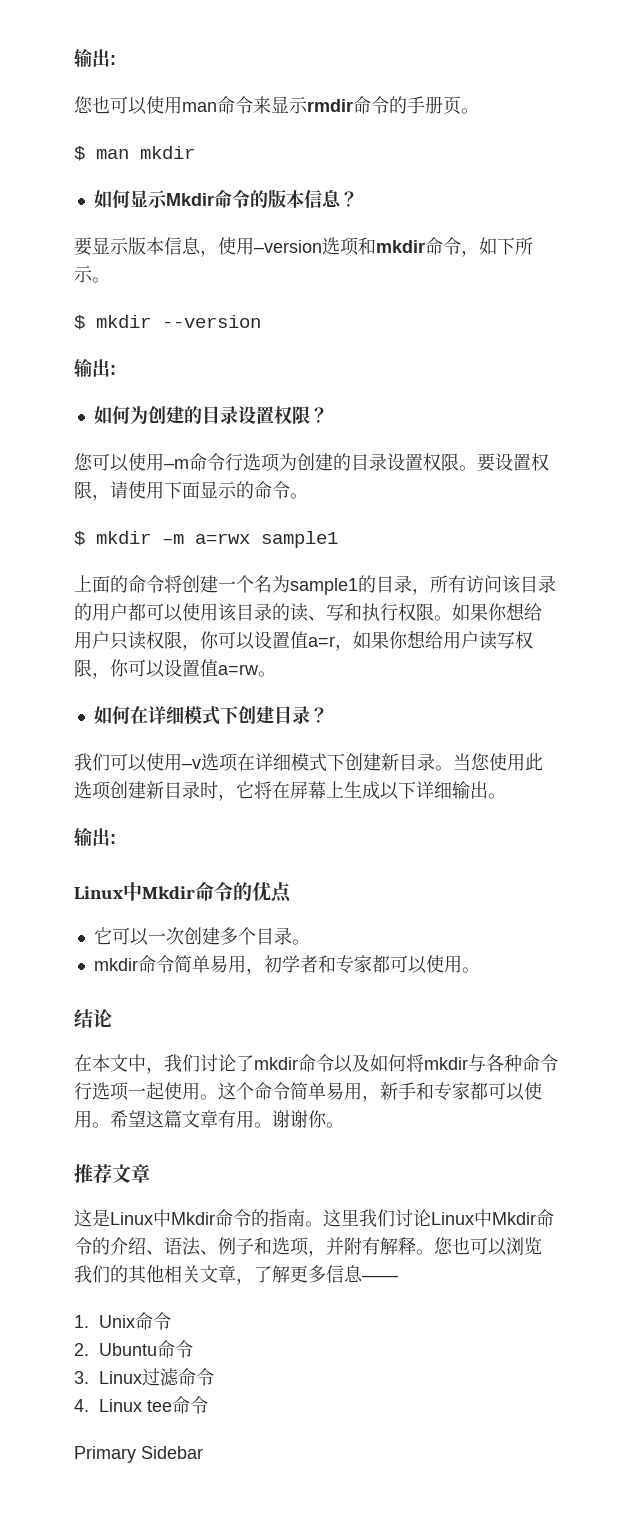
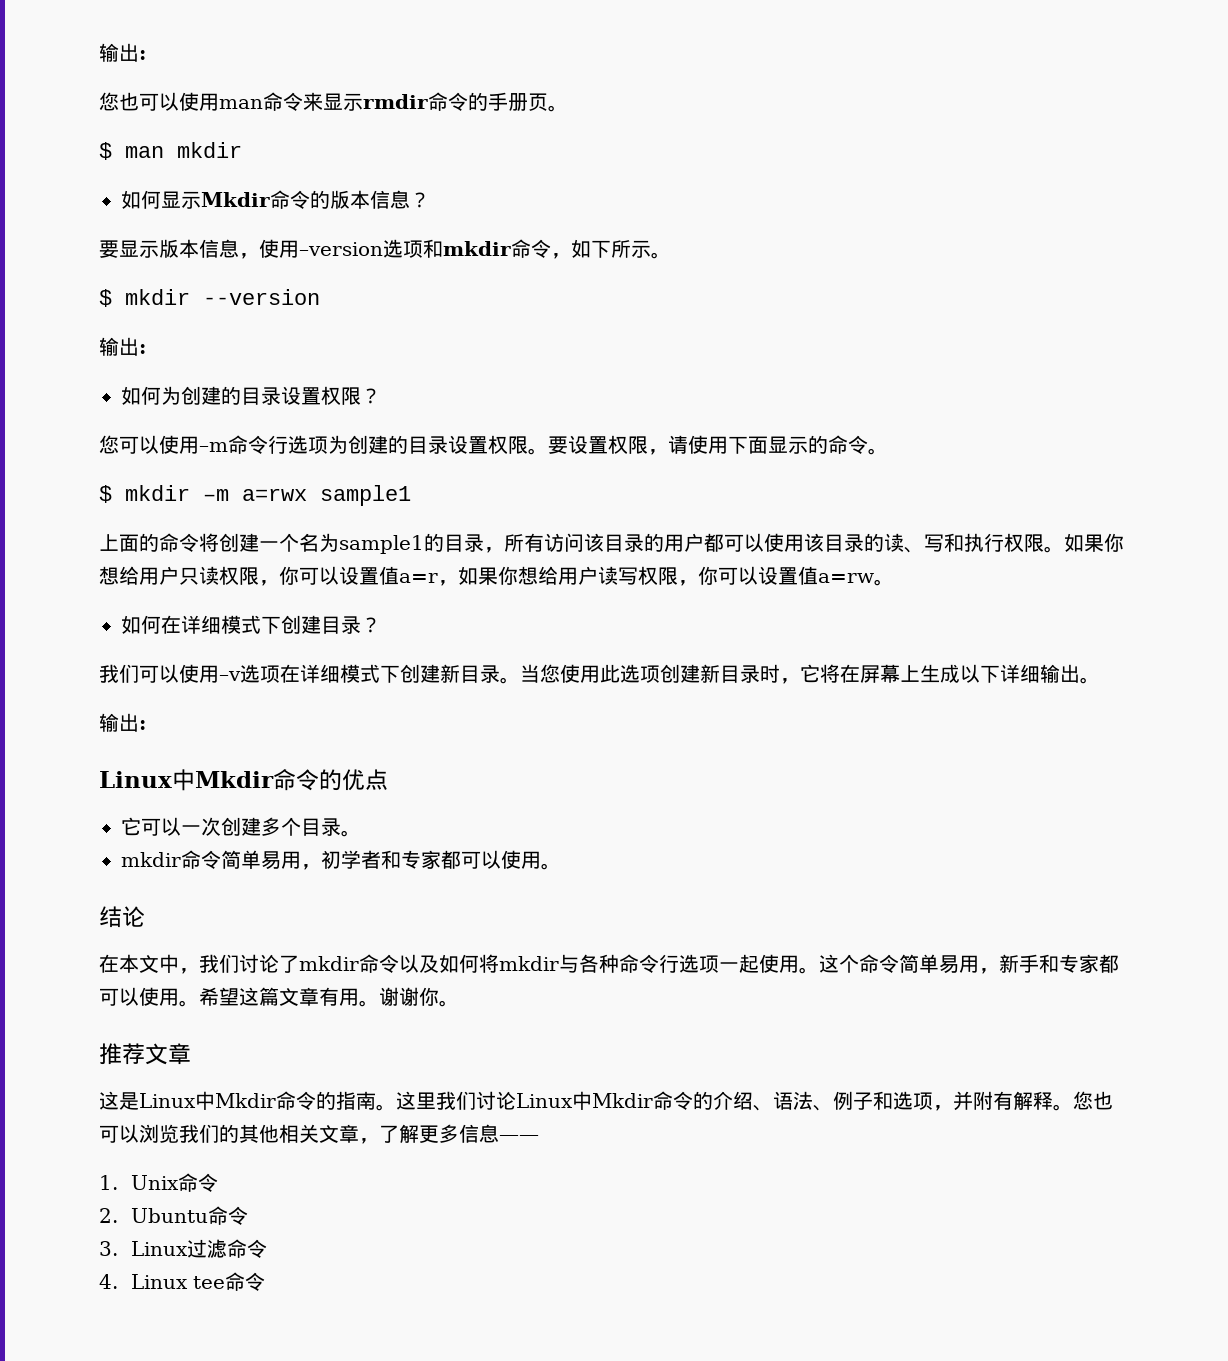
- Primary Sidebar

